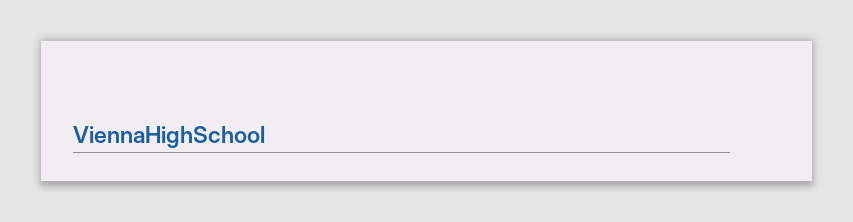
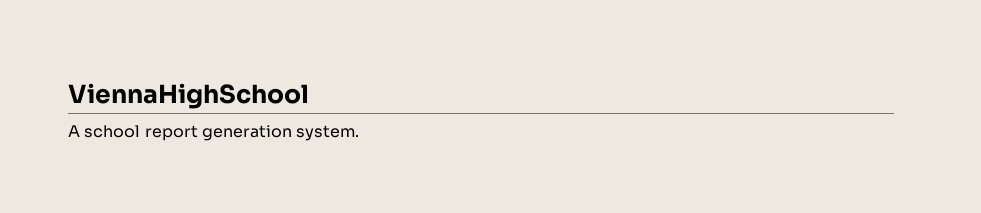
+ A school report generation system.

